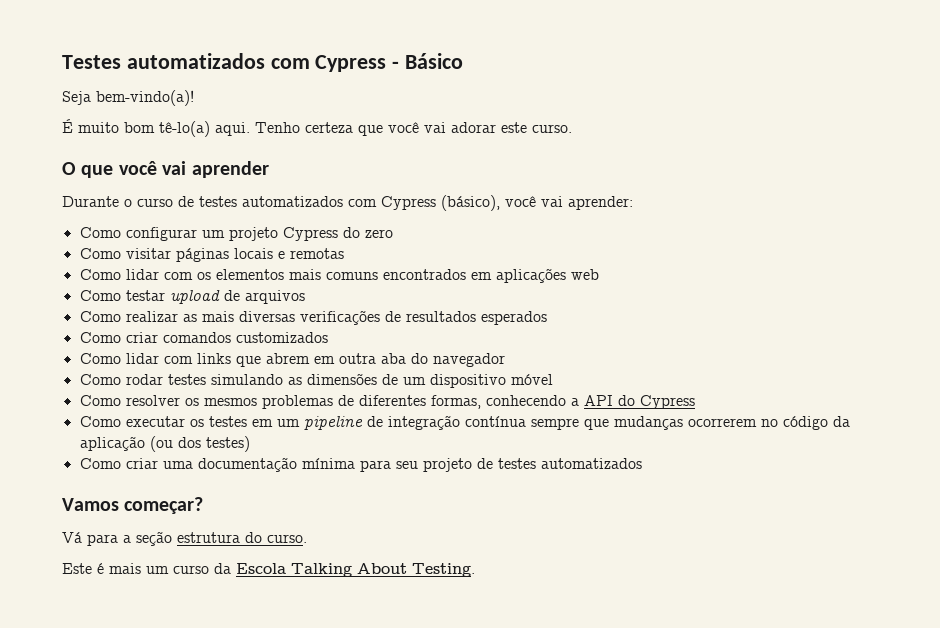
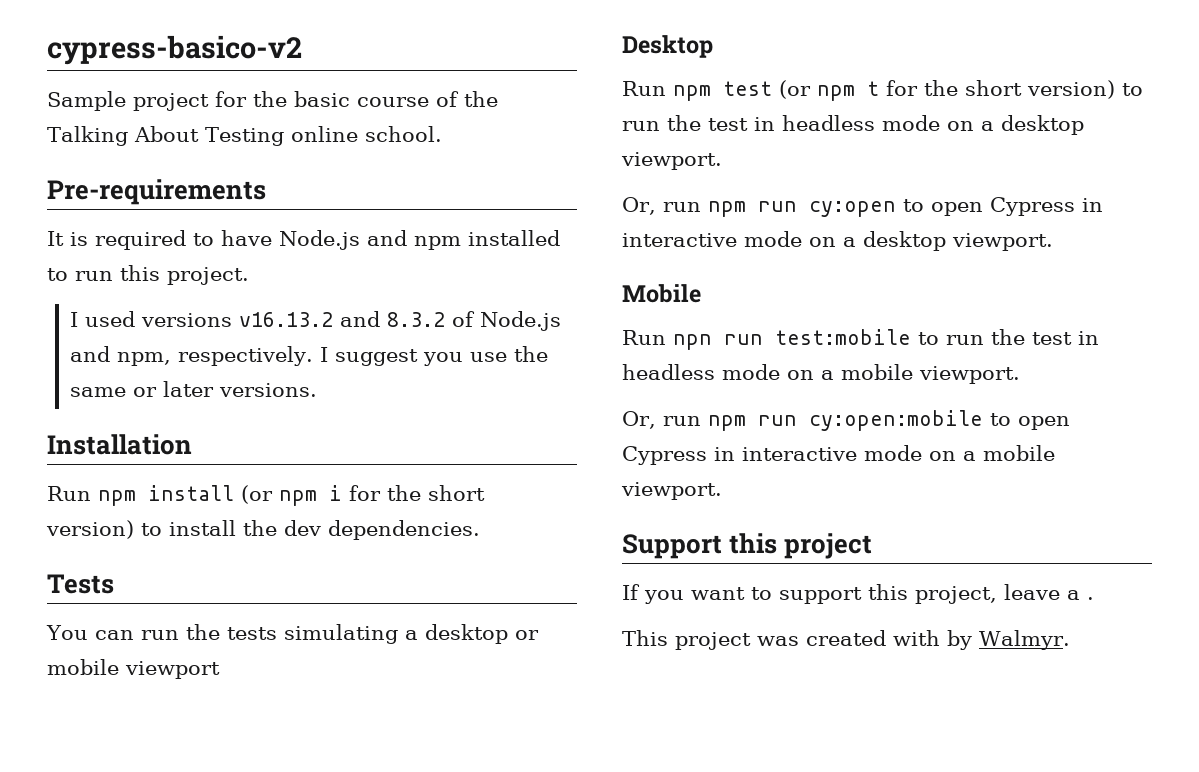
- Testes automatizados com Cypress - Básico
- Seja bem-vindo(a)!
- É muito bom tê-lo(a) aqui. Tenho certeza que você vai adorar este curso.
- O que você vai aprender
- Durante o curso de testes automatizados com Cypress (básico), você vai aprender:
- Como configurar um projeto Cypress do zero
- Como visitar páginas locais e remotas
- Como lidar com os elementos mais comuns encontrados em aplicações web
- Como testar upload de arquivos
- Como realizar as mais diversas verificações de resultados esperados
- Como criar comandos customizados
- Como lidar com links que abrem em outra aba do navegador
- Como rodar testes simulando as dimensões de um dispositivo móvel
- Como resolver os mesmos problemas de diferentes formas, conhecendo a API do Cypress
- Como executar os testes em um pipeline de integração contínua sempre que mudanças ocorrerem no código da aplicação (ou dos testes)
- Como criar uma documentação mínima para seu projeto de testes automatizados
- Vamos começar?
- Vá para a seção estrutura do curso.
- Este é mais um curso da Escola Talking About Testing.
+ cypress-basico-v2
+ Sample project for the basic course of the Talking About Testing online school.
+ Pre-requirements
+ It is required to have Node.js and npm installed to run this project.
+ I used versions v16.13.2 and 8.3.2 of Node.js and npm, respectively. I suggest you use the same or later versions.
+ Installation
+ Run npm install (or npm i for the short version) to install the dev dependencies.
+ Tests
+ You can run the tests simulating a desktop or mobile viewport
+ Desktop
+ Run npm test (or npm t for the short version) to run the test in headless mode on a desktop viewport.
+ Or, run npm run cy:open to open Cypress in interactive mode on a desktop viewport.
+ Mobile
+ Run npn run test:mobile to run the test in headless mode on a mobile viewport.
+ Or, run npm run cy:open:mobile to open Cypress in interactive mode on a mobile viewport.
+ Support this project
+ If you want to support this project, leave a .
+ This project was created with by Walmyr.

